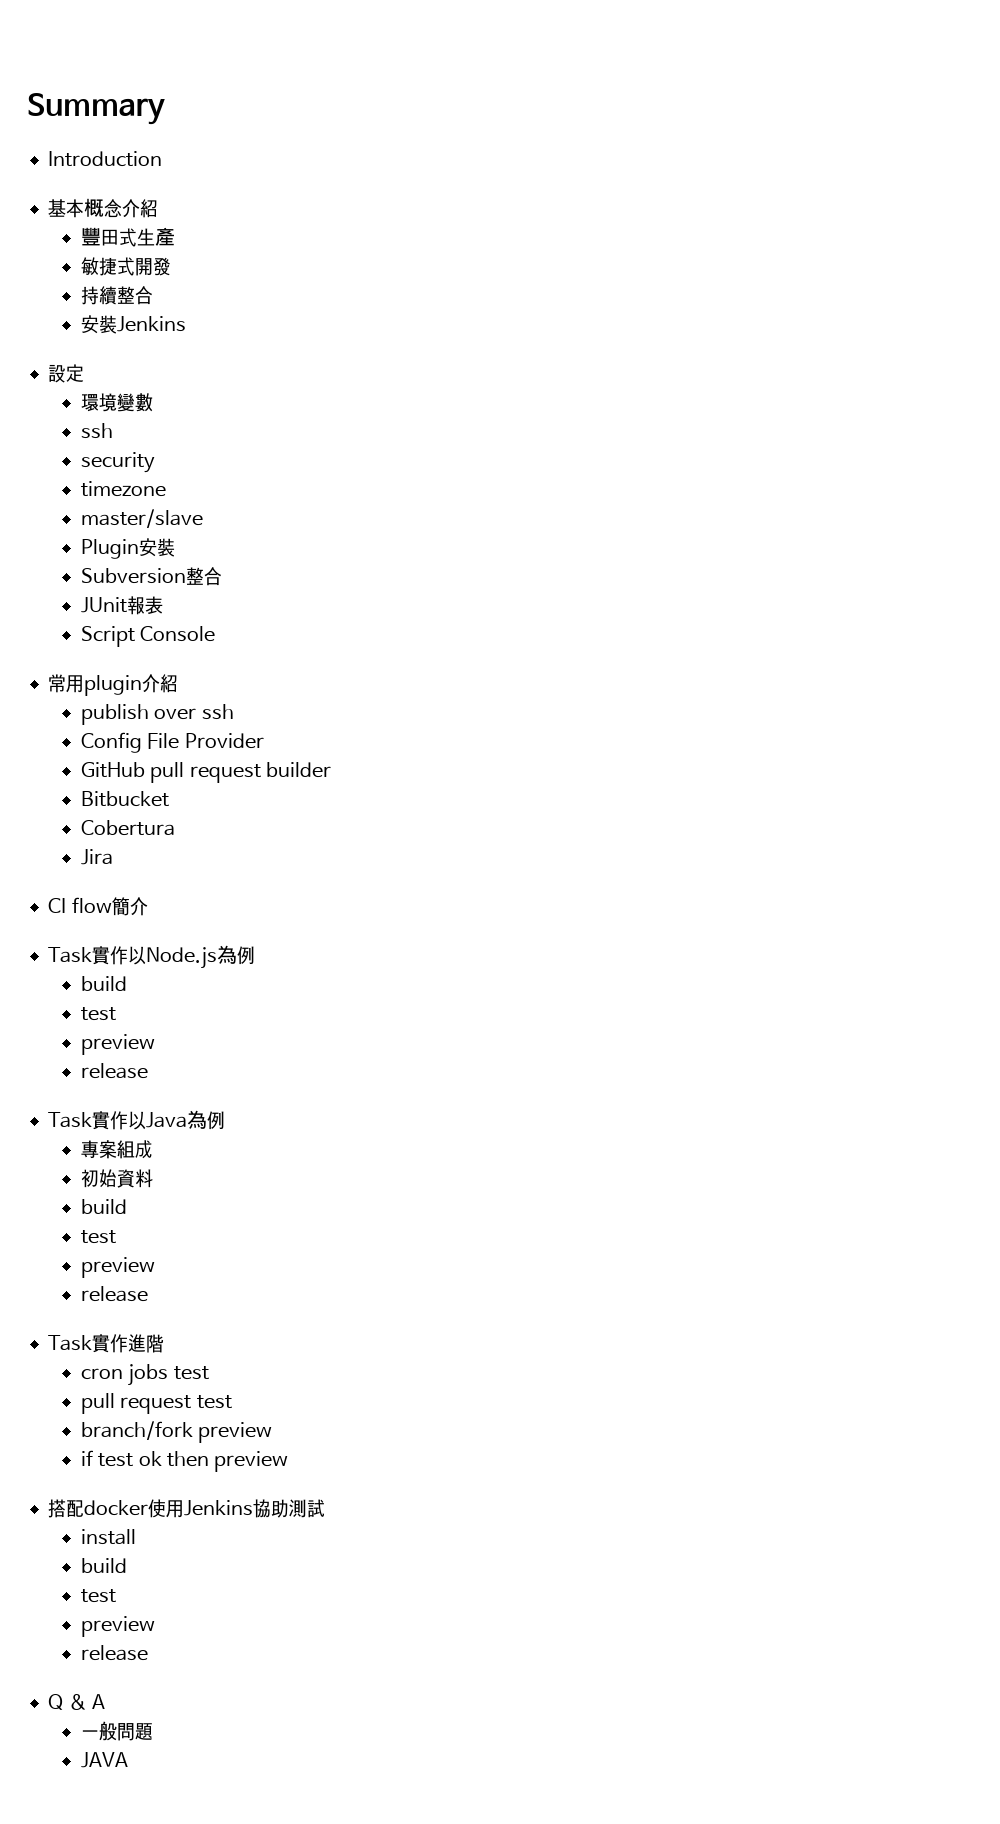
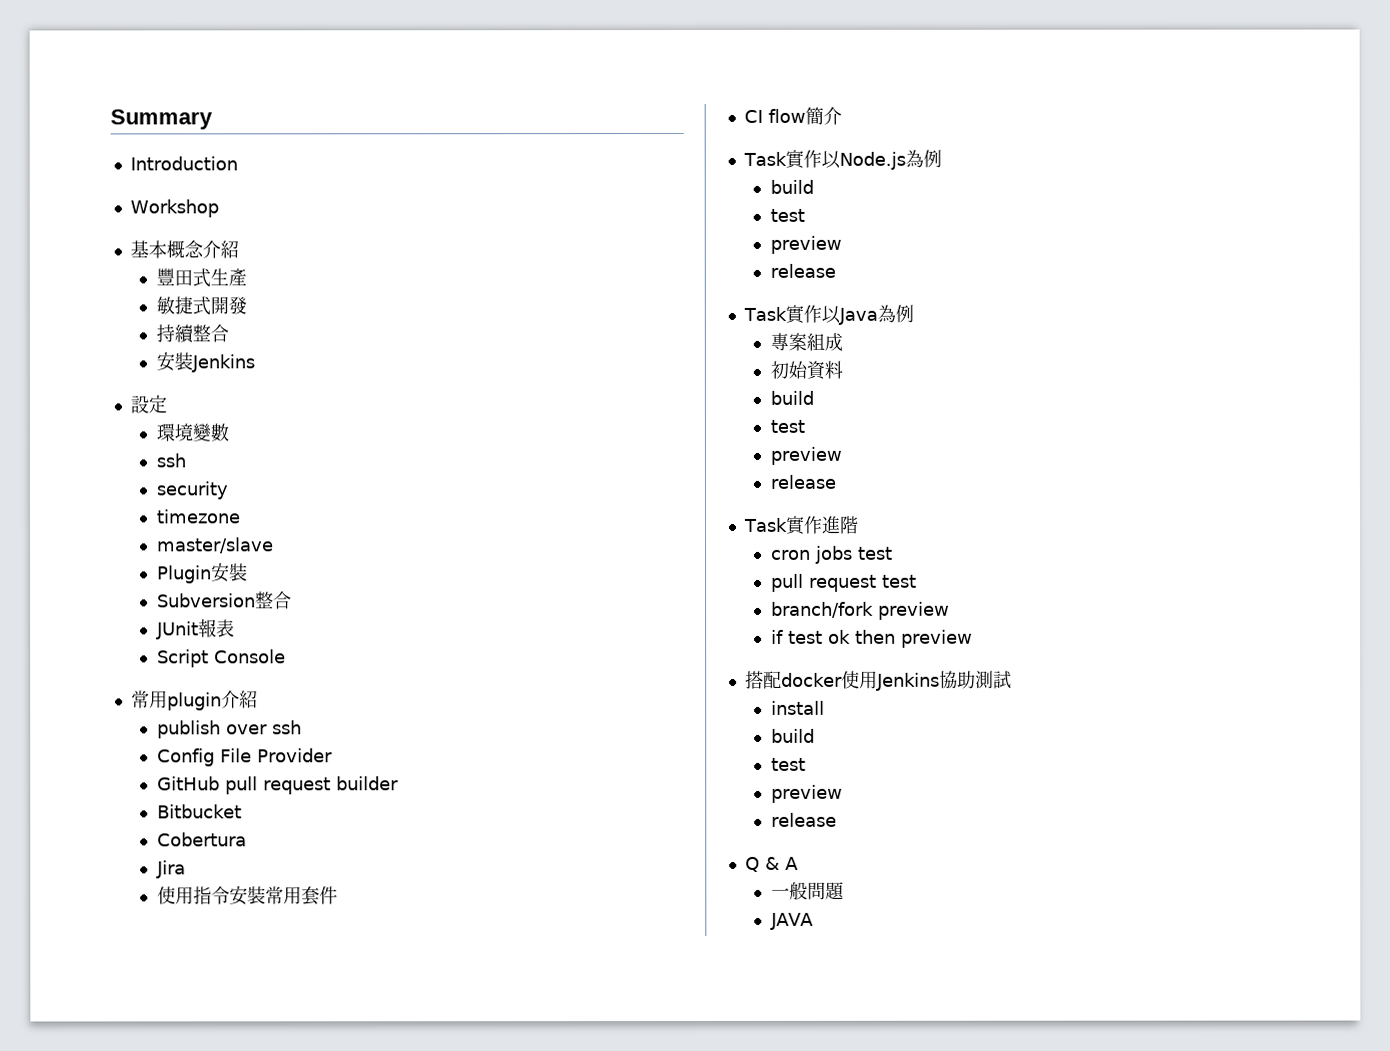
+ Workshop
+ 使用指令安裝常用套件

